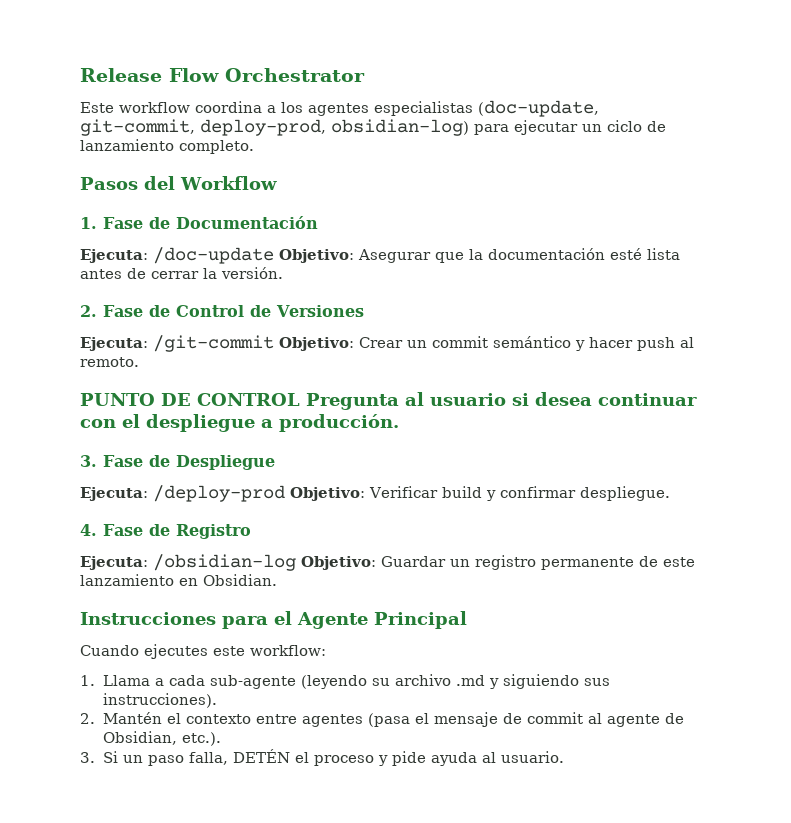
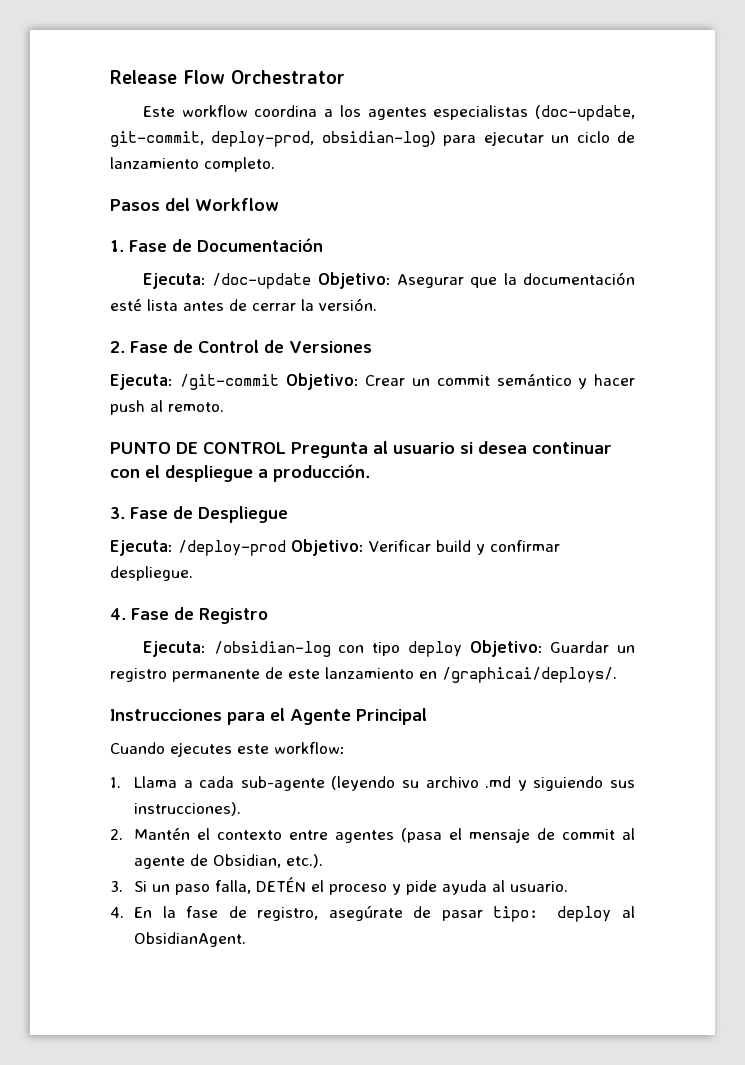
- Ejecuta: /obsidian-log Objetivo: Guardar un registro permanente de este lanzamiento en Obsidian.
+ Ejecuta: /obsidian-log con tipo deploy Objetivo: Guardar un registro permanente de este lanzamiento en /graphicai/deploys/.
+ 4. En la fase de registro, asegúrate de pasar tipo: deploy al ObsidianAgent.

